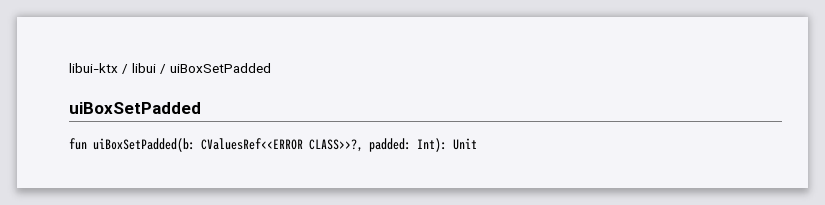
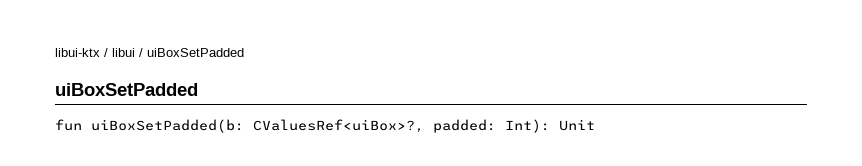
- fun uiBoxSetPadded(b: CValuesRef<<ERROR CLASS>>?, padded: Int): Unit
+ fun uiBoxSetPadded(b: CValuesRef<uiBox>?, padded: Int): Unit

